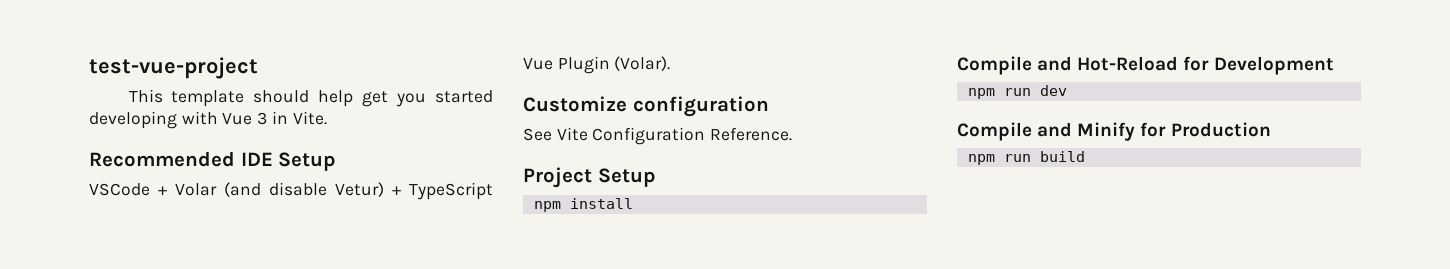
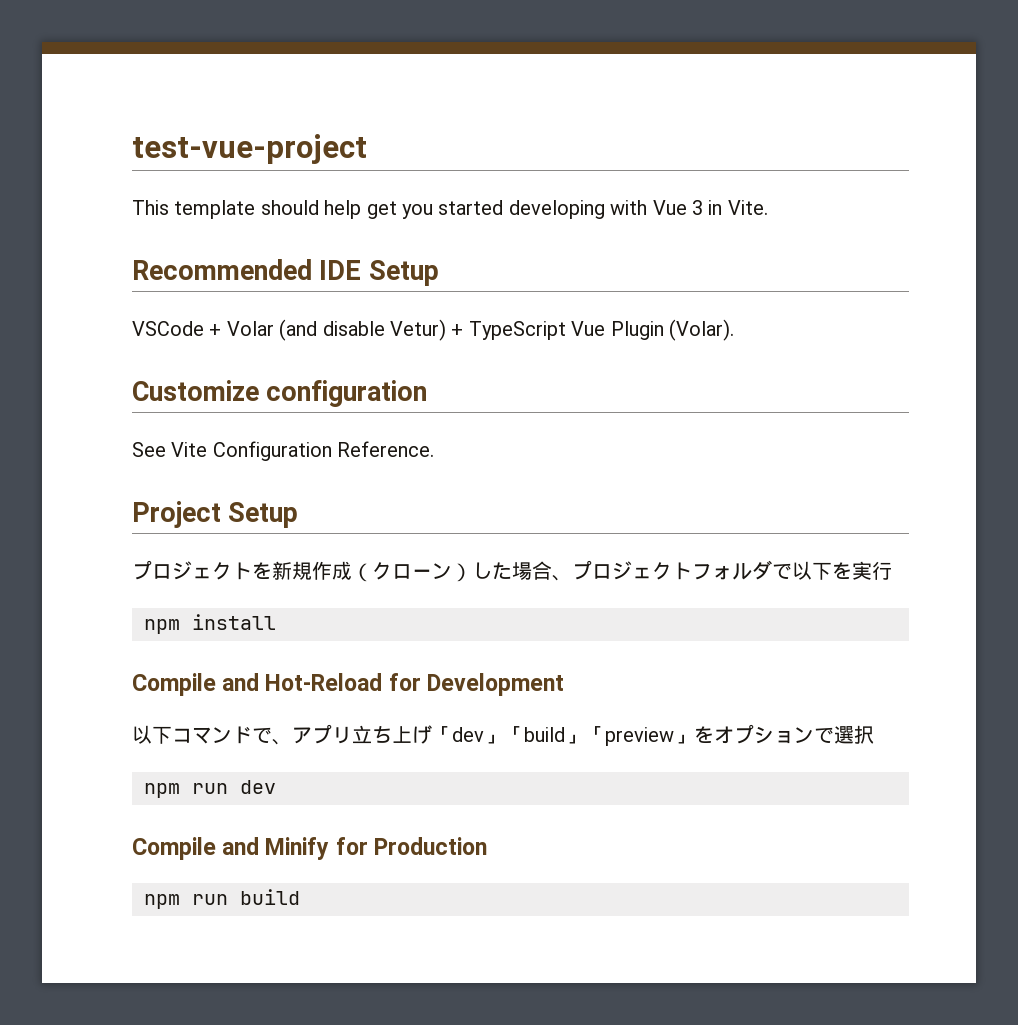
+ プロジェクトを新規作成（クローン）した場合、プロジェクトフォルダで以下を実行
+ 以下コマンドで、アプリ立ち上げ「dev」「build」「preview」をオプションで選択

